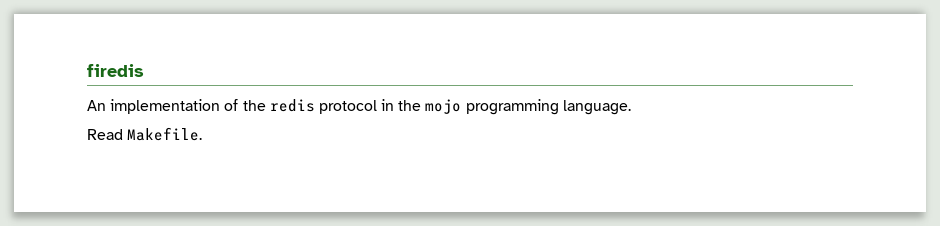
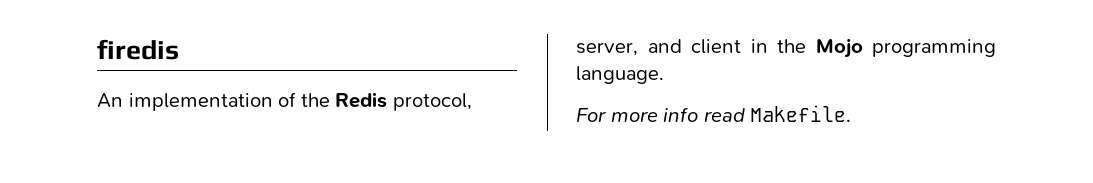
- An implementation of the redis protocol in the mojo programming language.
+ An implementation of the Redis protocol, server, and client in the Mojo programming language.
- Read Makefile.
+ For more info read Makefile.

